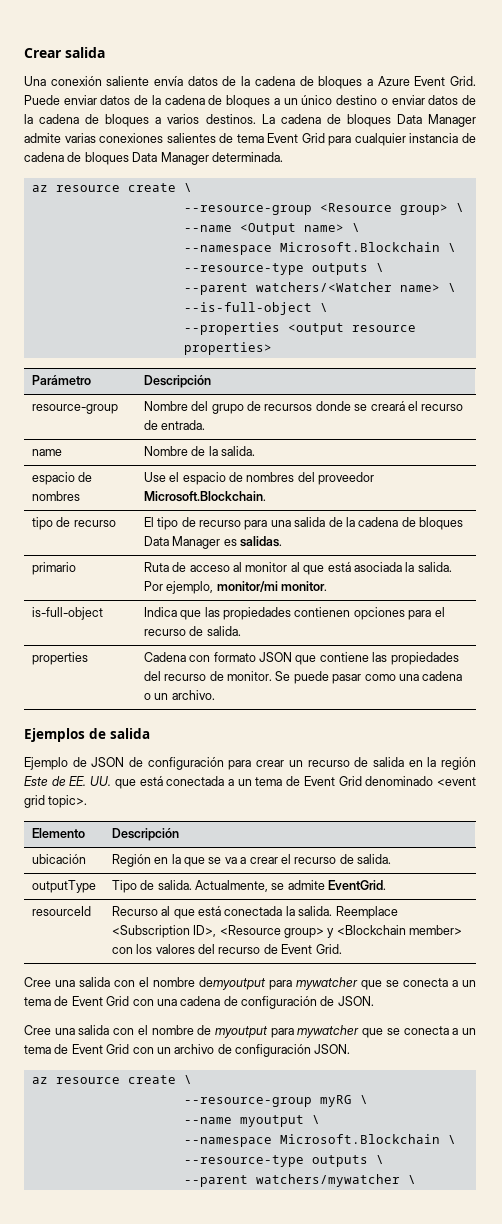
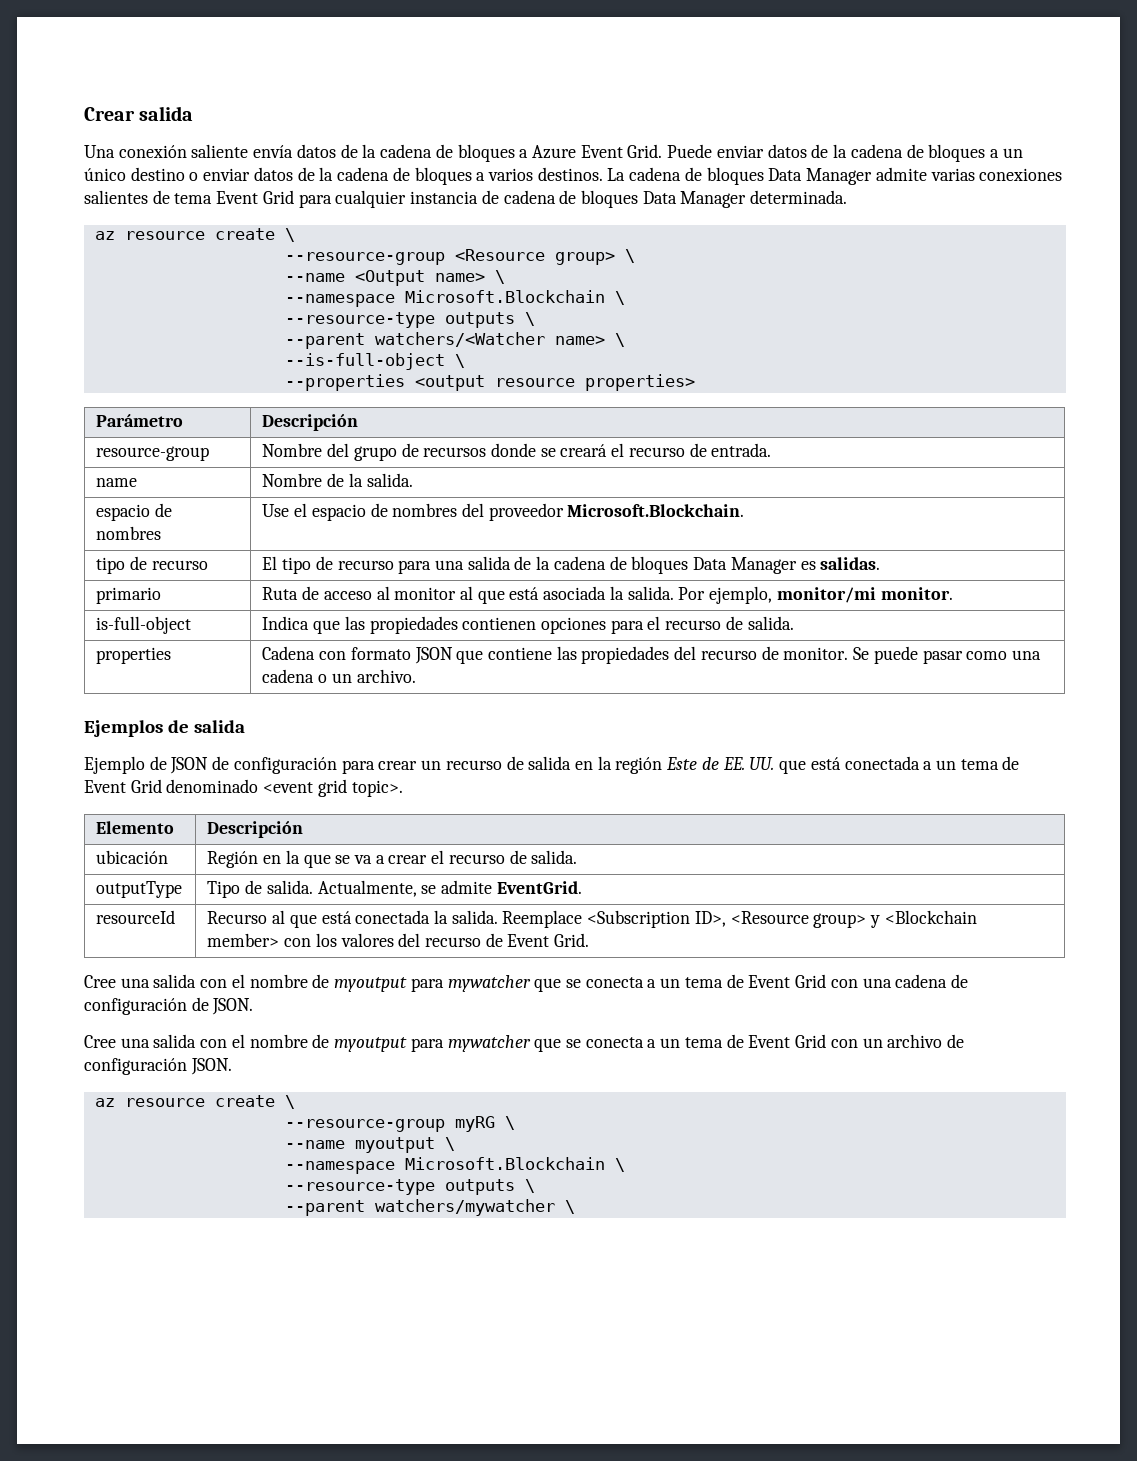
- Cree una salida con el nombre demyoutput para mywatcher que se conecta a un tema de Event Grid con una cadena de configuración de JSON.
+ Cree una salida con el nombre de myoutput para mywatcher que se conecta a un tema de Event Grid con una cadena de configuración de JSON.

